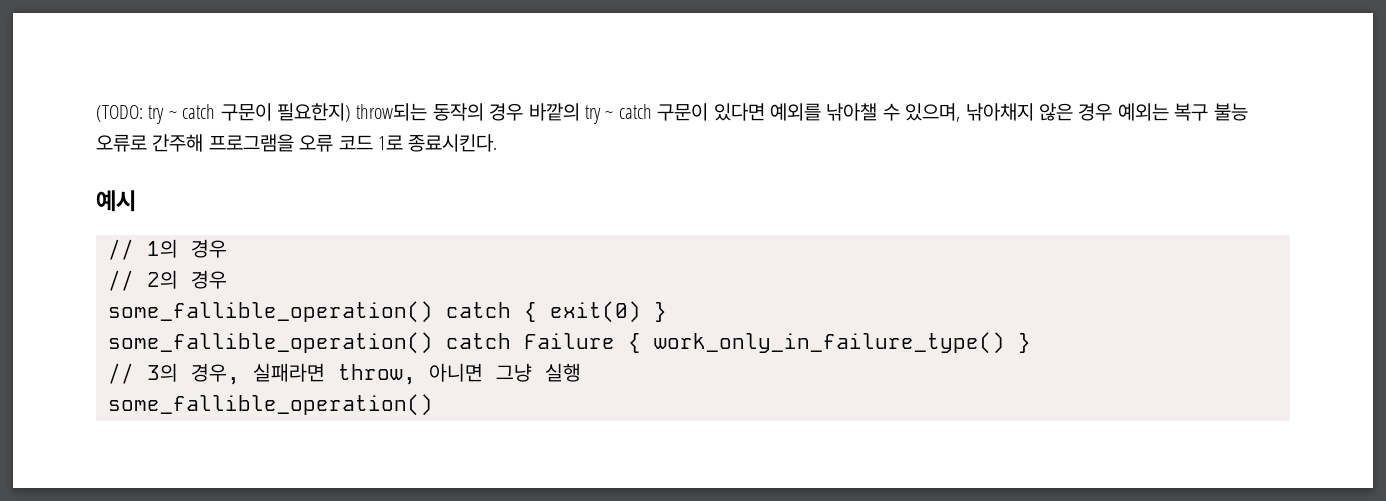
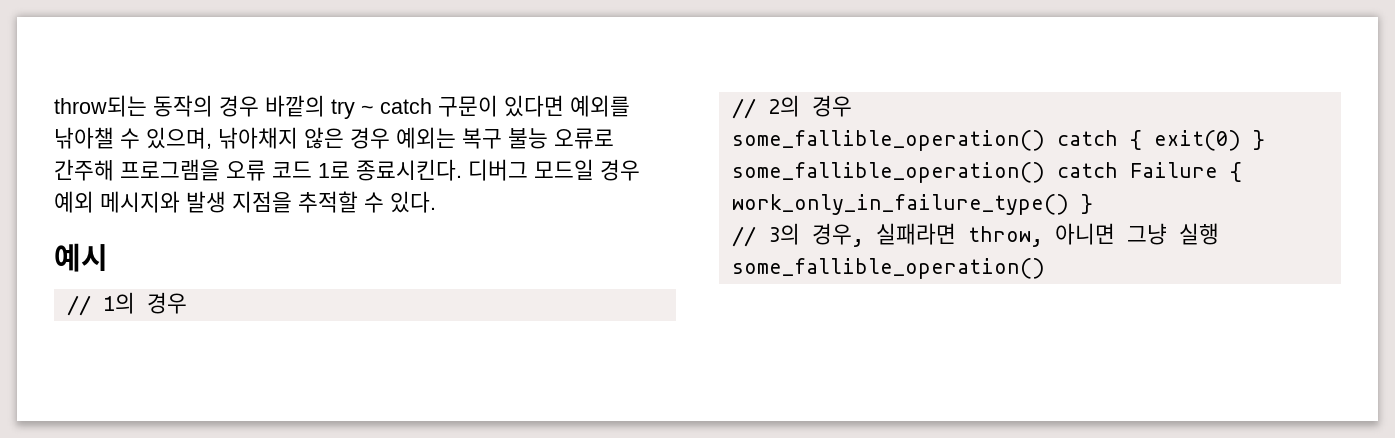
- (TODO: try ~ catch 구문이 필요한지) throw되는 동작의 경우 바깥의 try ~ catch 구문이 있다면 예외를 낚아챌 수 있으며, 낚아채지 않은 경우 예외는 복구 불능 오류로 간주해 프로그램을 오류 코드 1로 종료시킨다.
+ throw되는 동작의 경우 바깥의 try ~ catch 구문이 있다면 예외를 낚아챌 수 있으며, 낚아채지 않은 경우 예외는 복구 불능 오류로 간주해 프로그램을 오류 코드 1로 종료시킨다. 디버그 모드일 경우 예외 메시지와 발생 지점을 추적할 수 있다.

